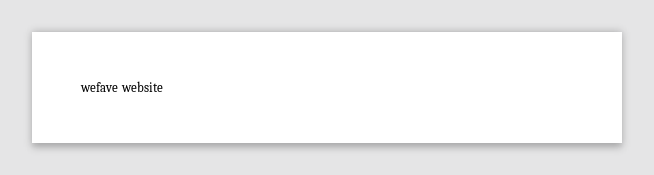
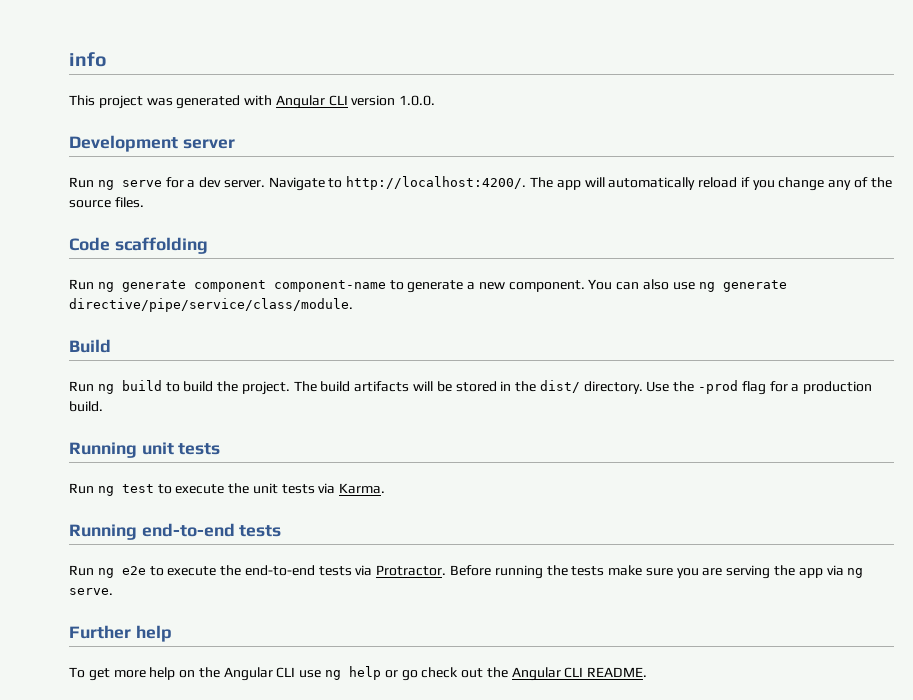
- wefave website
+ info
+ This project was generated with Angular CLI version 1.0.0.
+ Development server
+ Run ng serve for a dev server. Navigate to http://localhost:4200/. The app will automatically reload if you change any of the source files.
+ Code scaffolding
+ Run ng generate component component-name to generate a new component. You can also use ng generate directive/pipe/service/class/module.
+ Build
+ Run ng build to build the project. The build artifacts will be stored in the dist/ directory. Use the -prod flag for a production build.
+ Running unit tests
+ Run ng test to execute the unit tests via Karma.
+ Running end-to-end tests
+ Run ng e2e to execute the end-to-end tests via Protractor. Before running the tests make sure you are serving the app via ng serve.
+ Further help
+ To get more help on the Angular CLI use ng help or go check out the Angular CLI README.

